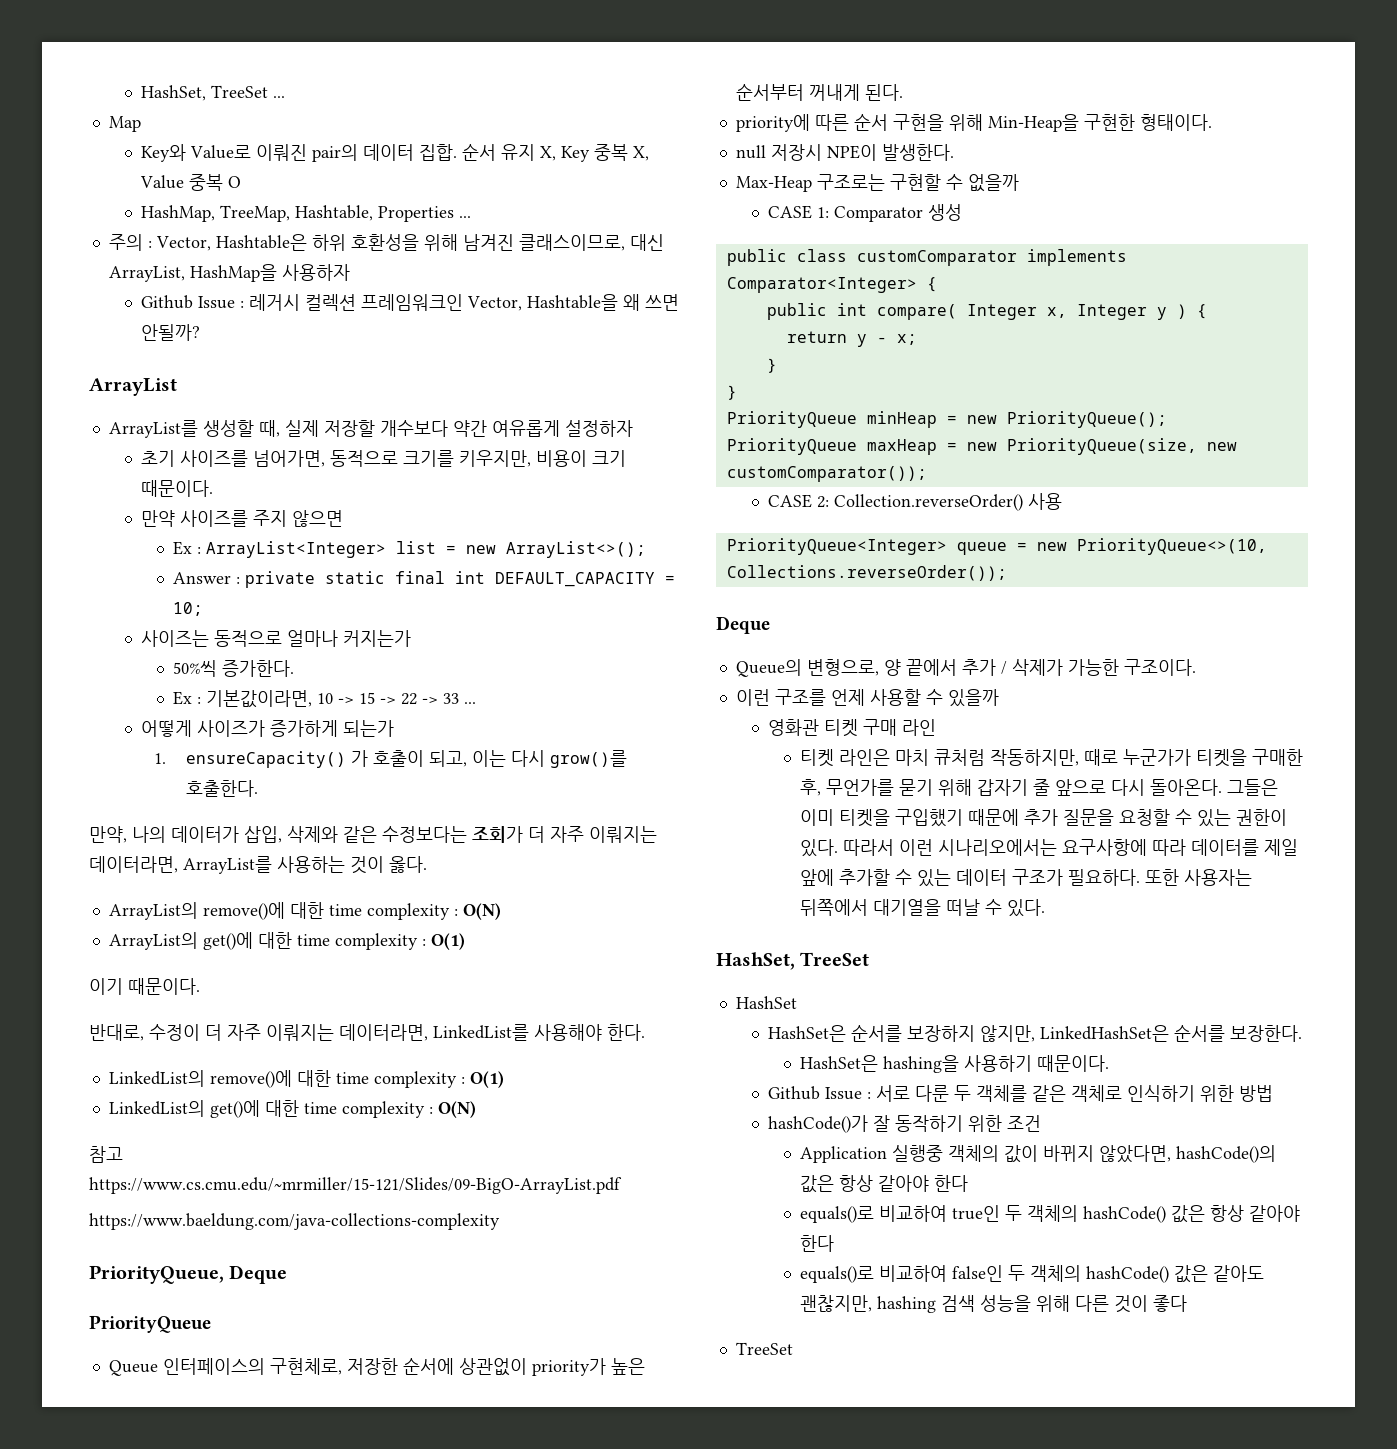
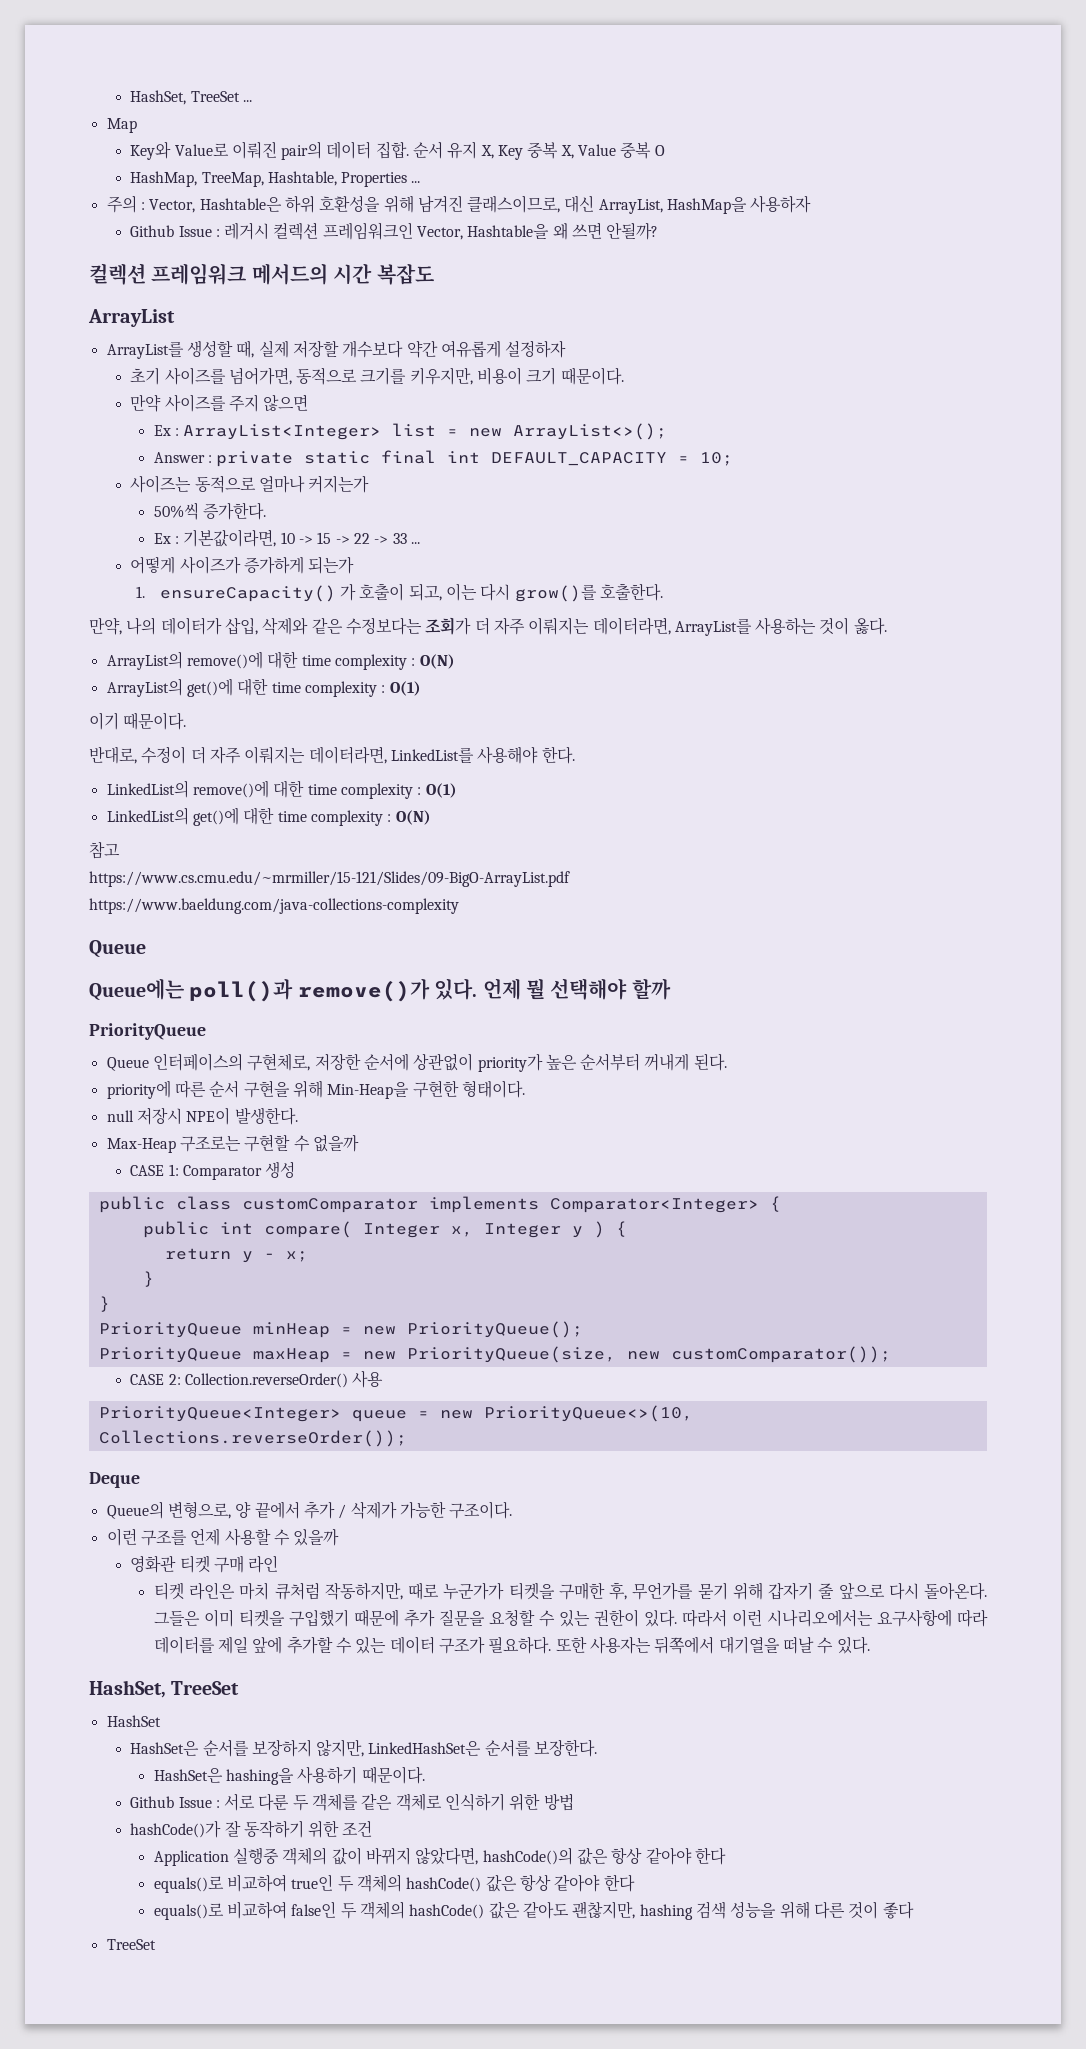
+ 컬렉션 프레임워크 메서드의 시간 복잡도
  https://www.baeldung.com/java-collections-complexity
- PriorityQueue, Deque
+ Queue
+ Queue에는 poll()과 remove()가 있다. 언제 뭘 선택해야 할까

